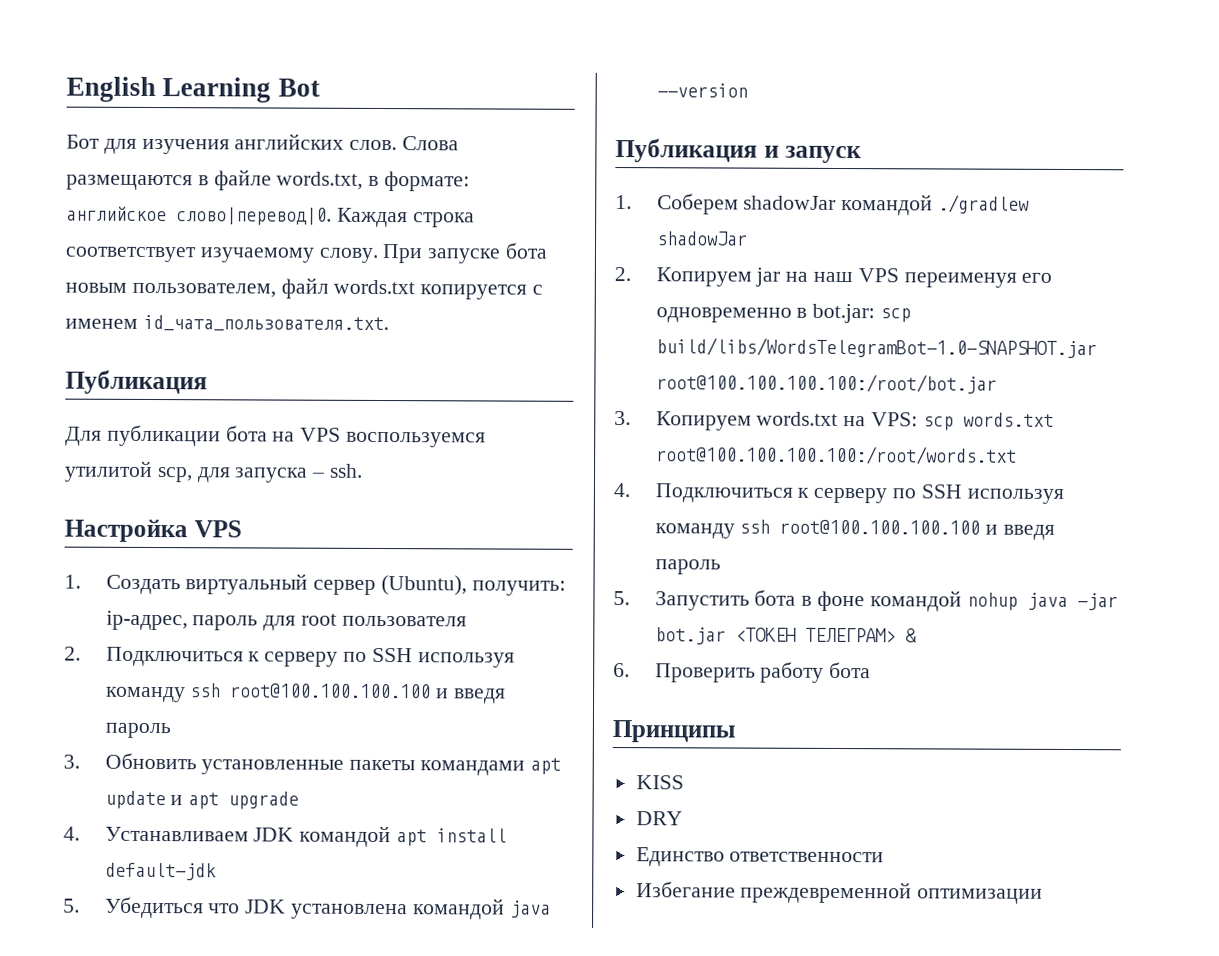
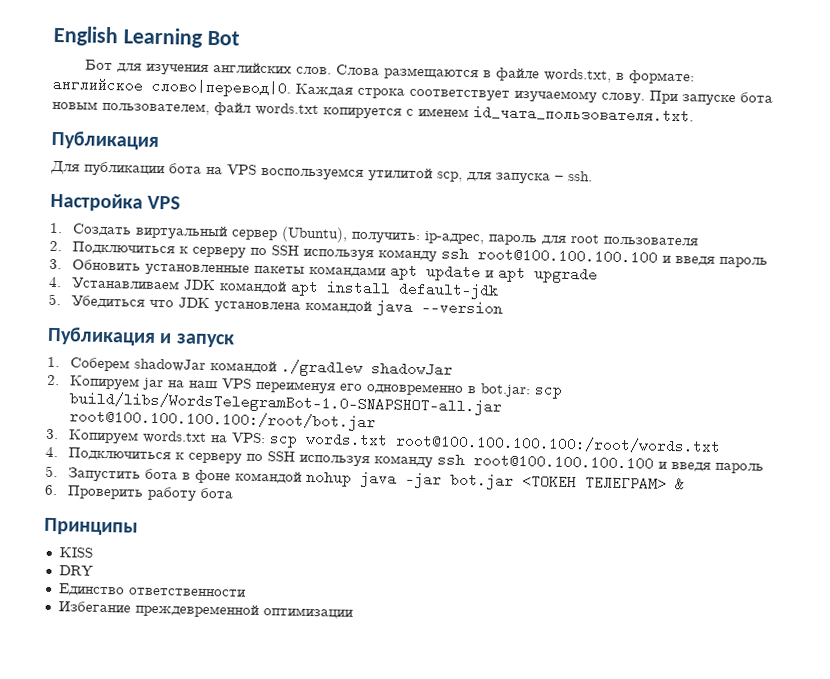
- 2. Копируем jar на наш VPS переименуя его одновременно в bot.jar: scp build/libs/WordsTelegramBot-1.0-SNAPSHOT.jar root@100.100.100.100:/root/bot.jar
+ 2. Копируем jar на наш VPS переименуя его одновременно в bot.jar: scp build/libs/WordsTelegramBot-1.0-SNAPSHOT-all.jar root@100.100.100.100:/root/bot.jar

